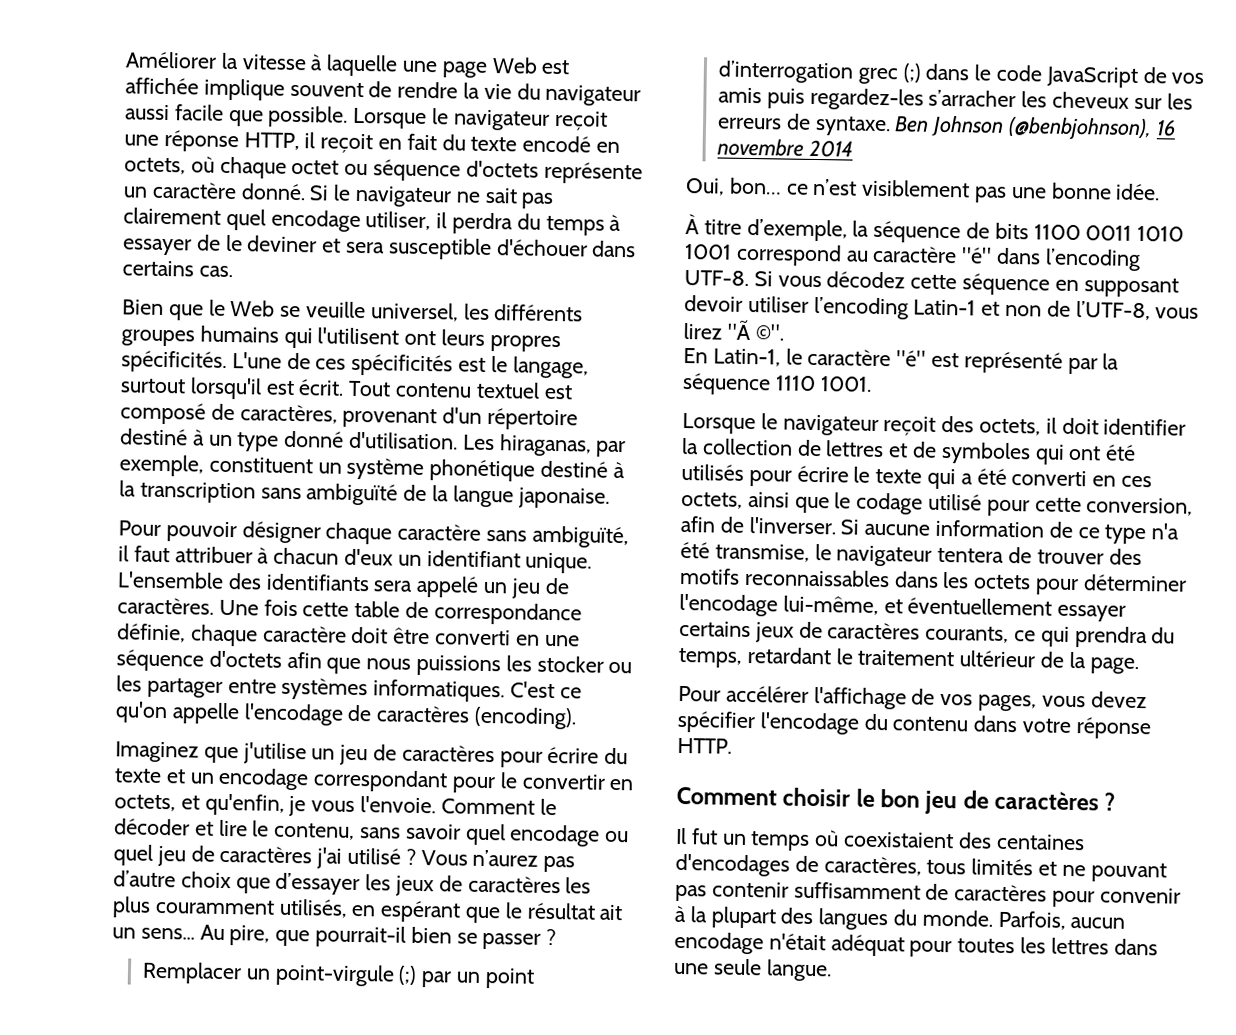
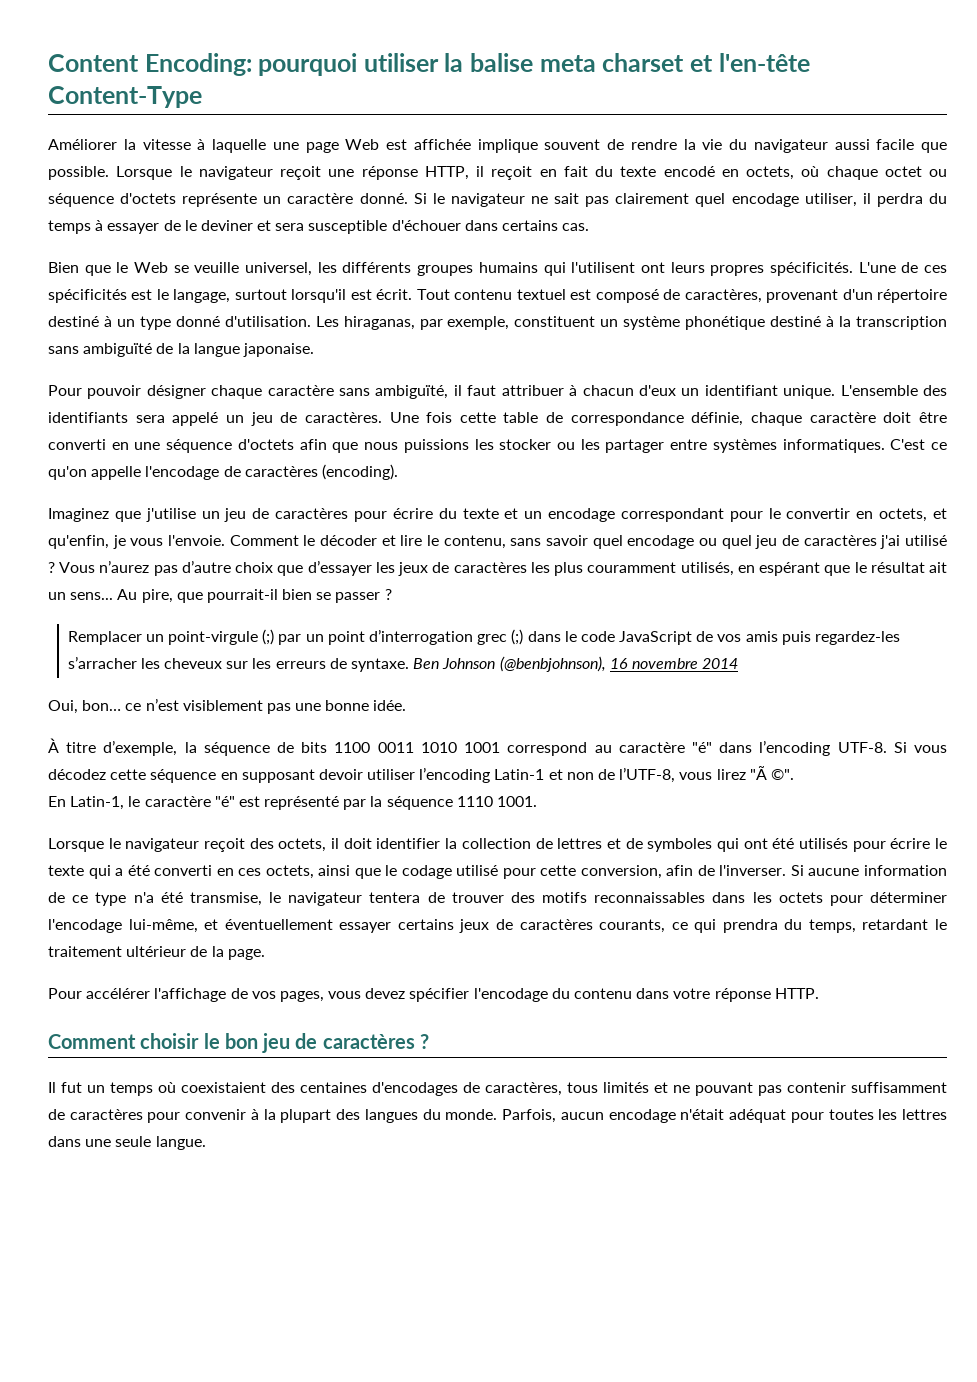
+ Content Encoding: pourquoi utiliser la balise meta charset et l'en-tête Content-Type

